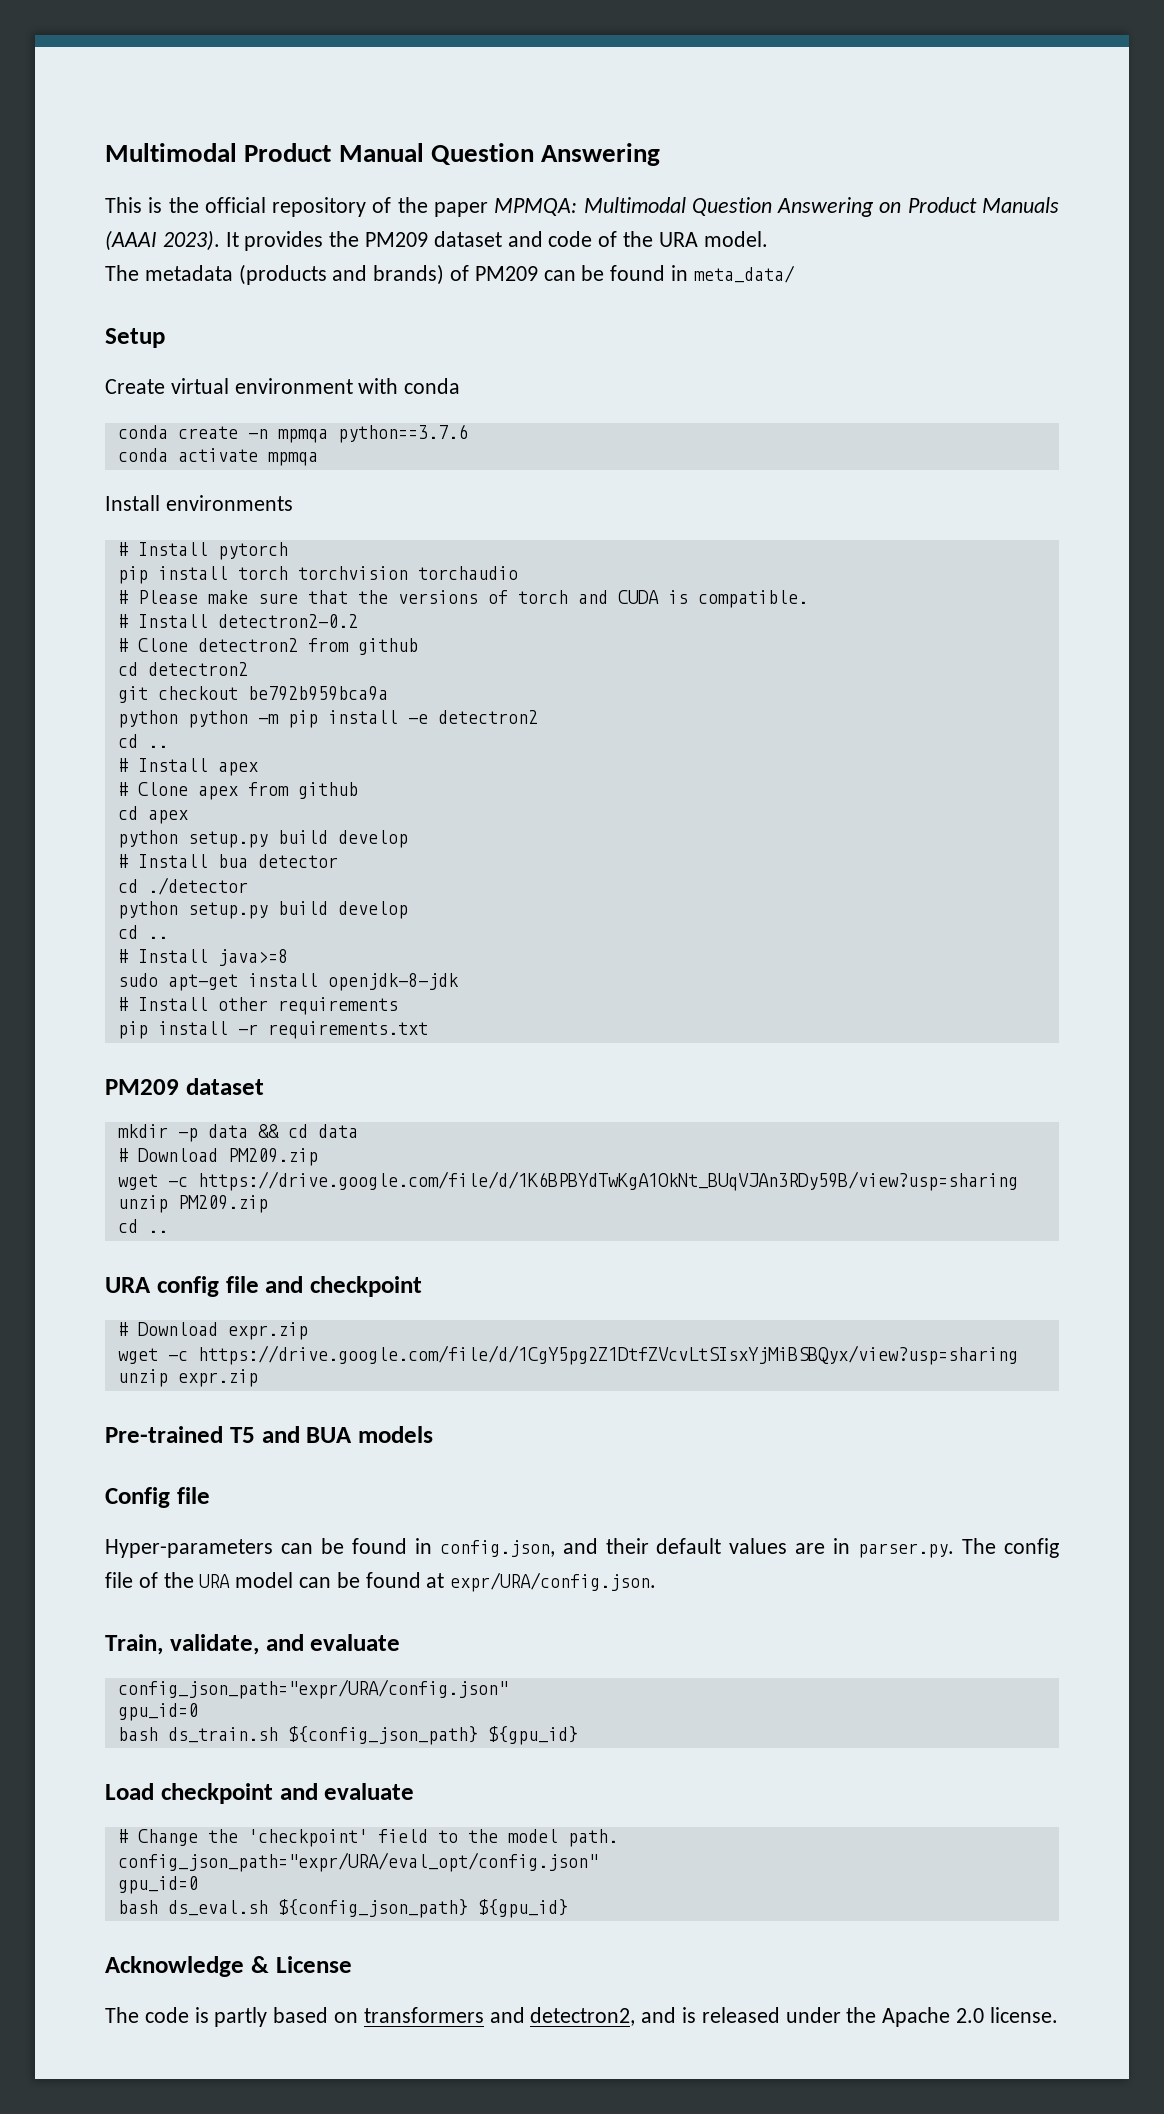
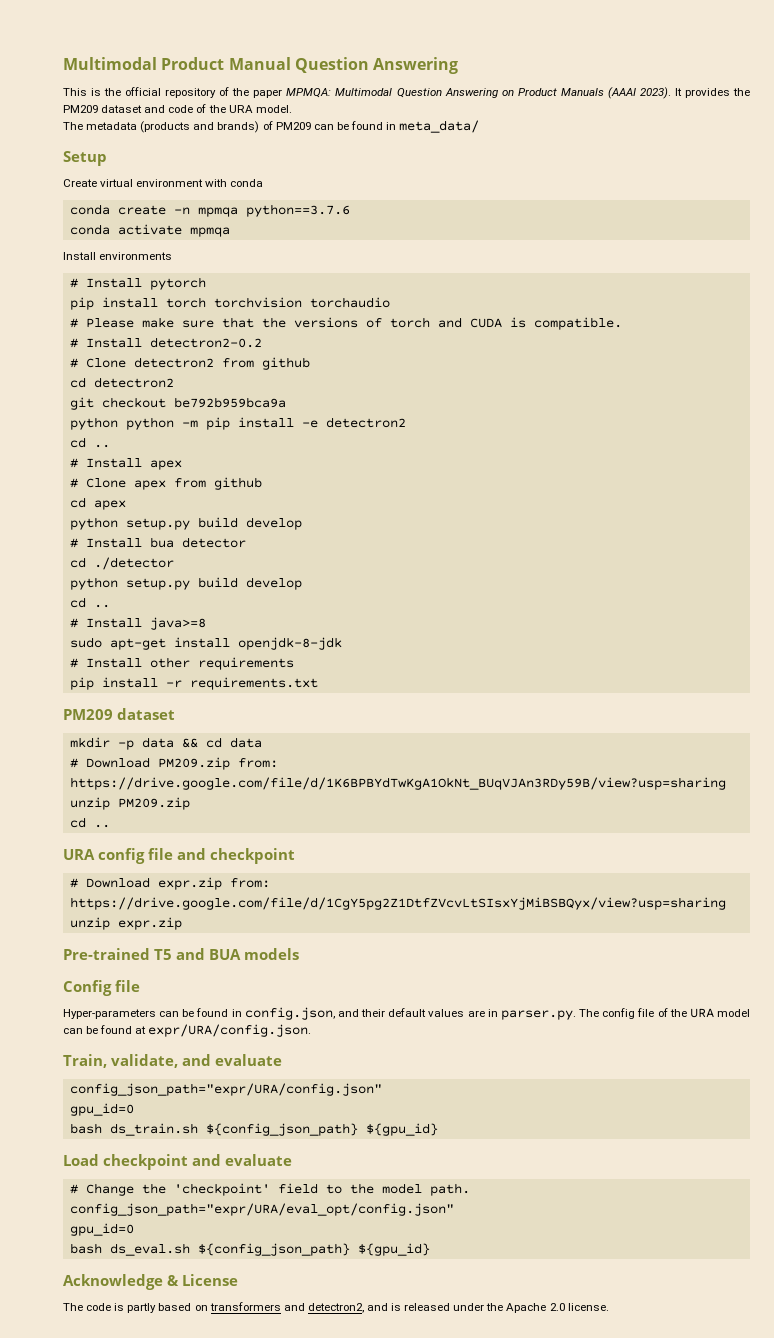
- # Download PM209.zip
- wget -c https://drive.google.com/file/d/1K6BPBYdTwKgA1OkNt_BUqVJAn3RDy59B/view?usp=sharing
+ # Download PM209.zip from: https://drive.google.com/file/d/1K6BPBYdTwKgA1OkNt_BUqVJAn3RDy59B/view?usp=sharing
- # Download expr.zip
- wget -c https://drive.google.com/file/d/1CgY5pg2Z1DtfZVcvLtSIsxYjMiBSBQyx/view?usp=sharing
+ # Download expr.zip from: https://drive.google.com/file/d/1CgY5pg2Z1DtfZVcvLtSIsxYjMiBSBQyx/view?usp=sharing

